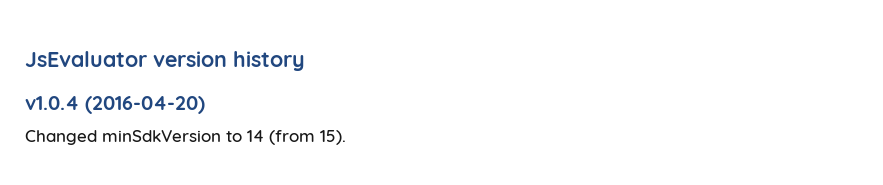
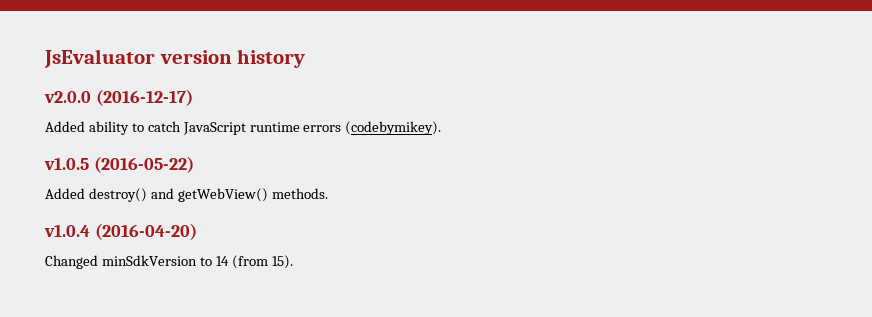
+ v2.0.0 (2016-12-17)
+ Added ability to catch JavaScript runtime errors (codebymikey).
+ v1.0.5 (2016-05-22)
+ Added destroy() and getWebView() methods.

